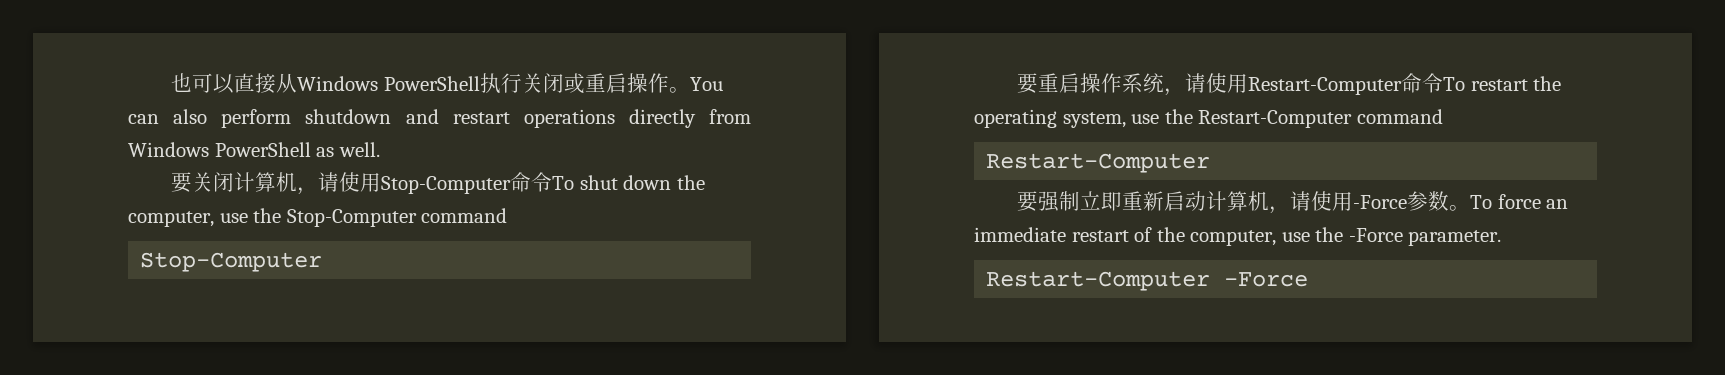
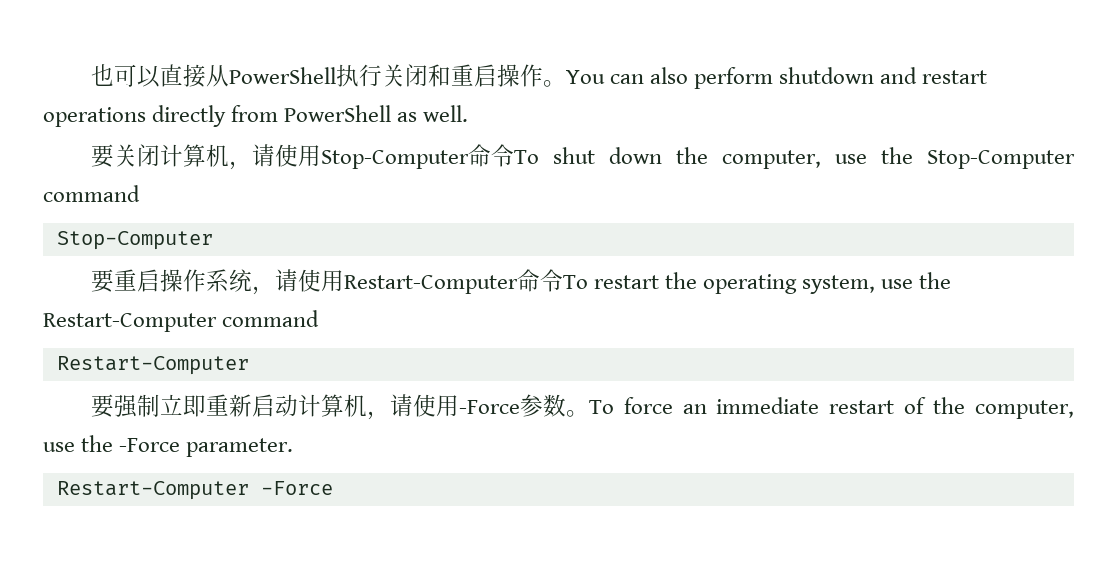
- 也可以直接从Windows PowerShell执行关闭或重启操作。
+ 也可以直接从PowerShell执行关闭和重启操作。
- You can also perform shutdown and restart operations directly from Windows PowerShell as well.
+ You can also perform shutdown and restart operations directly from PowerShell as well.

